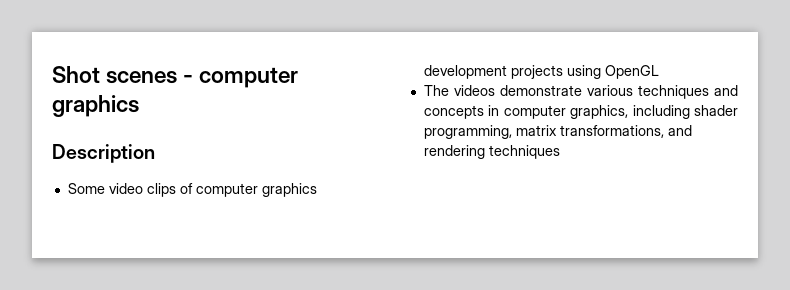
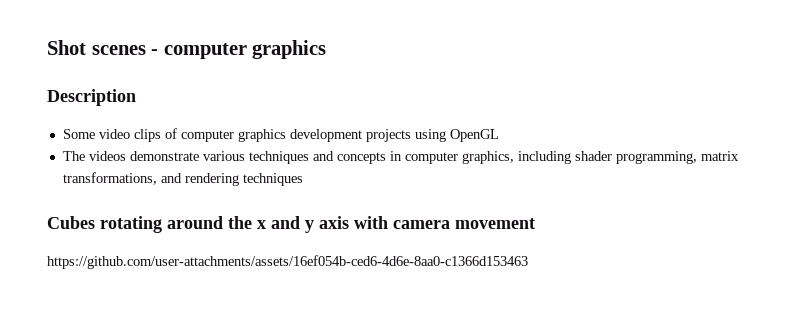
+ Cubes rotating around the x and y axis with camera movement
+ https://github.com/user-attachments/assets/16ef054b-ced6-4d6e-8aa0-c1366d153463

